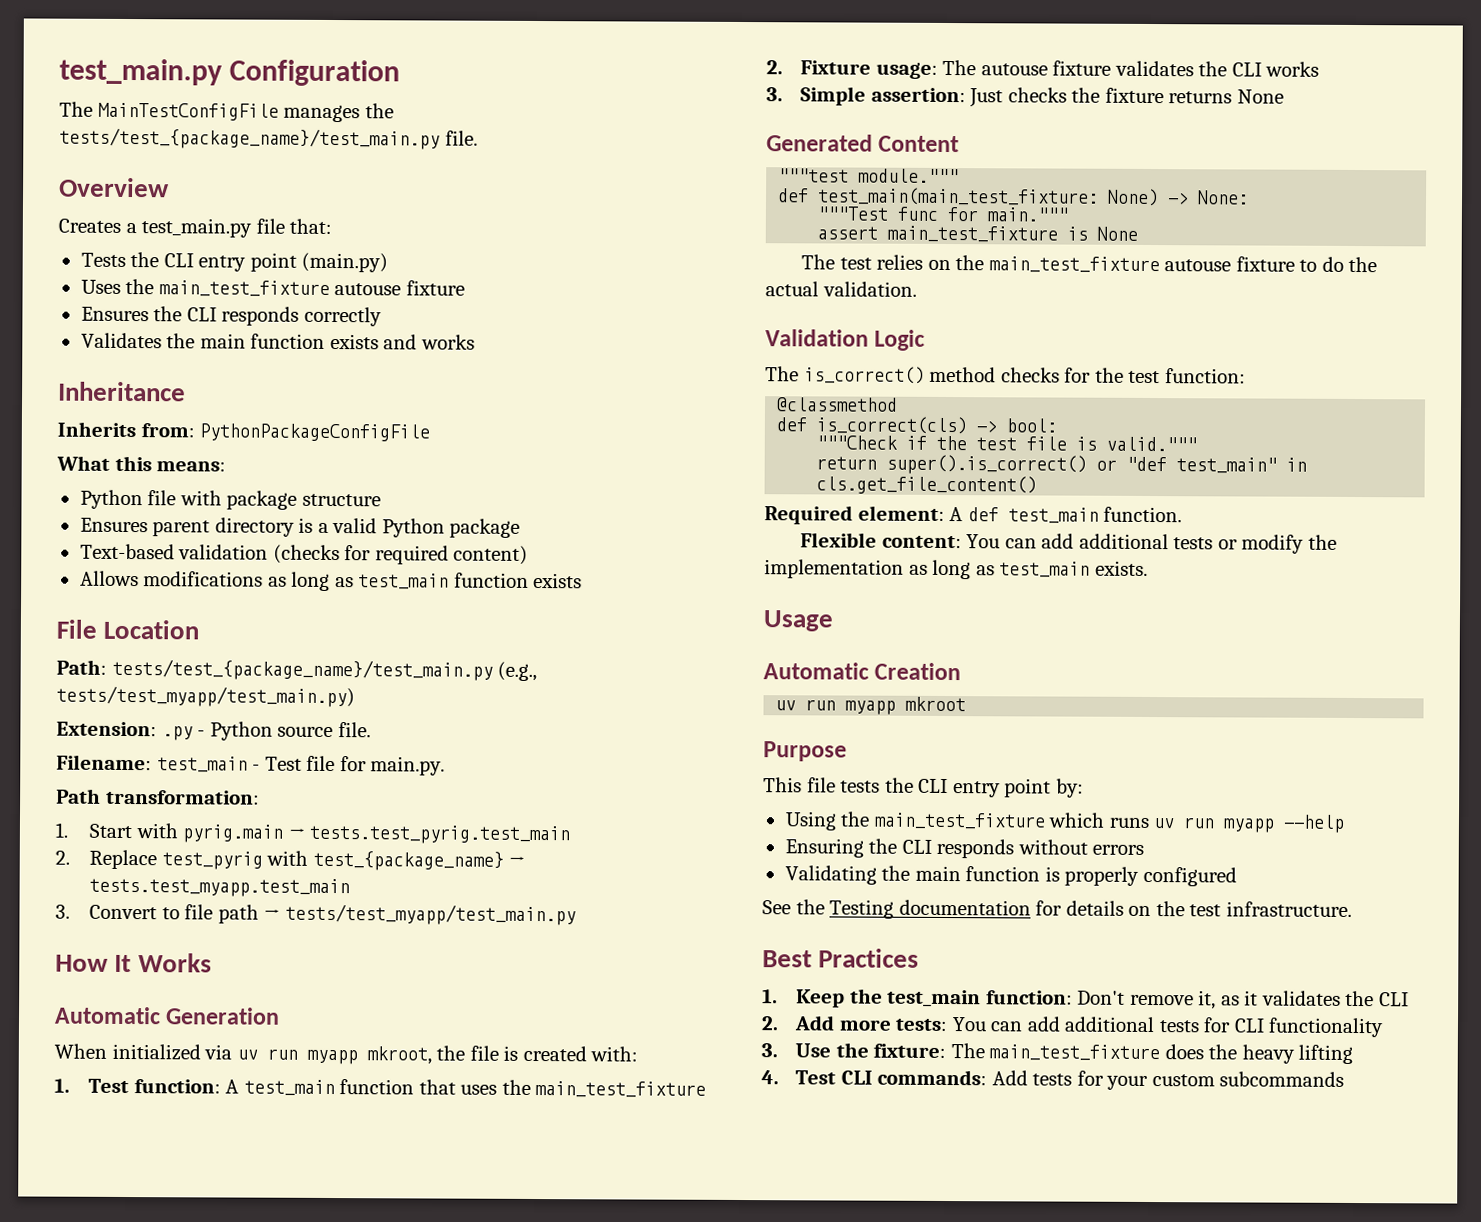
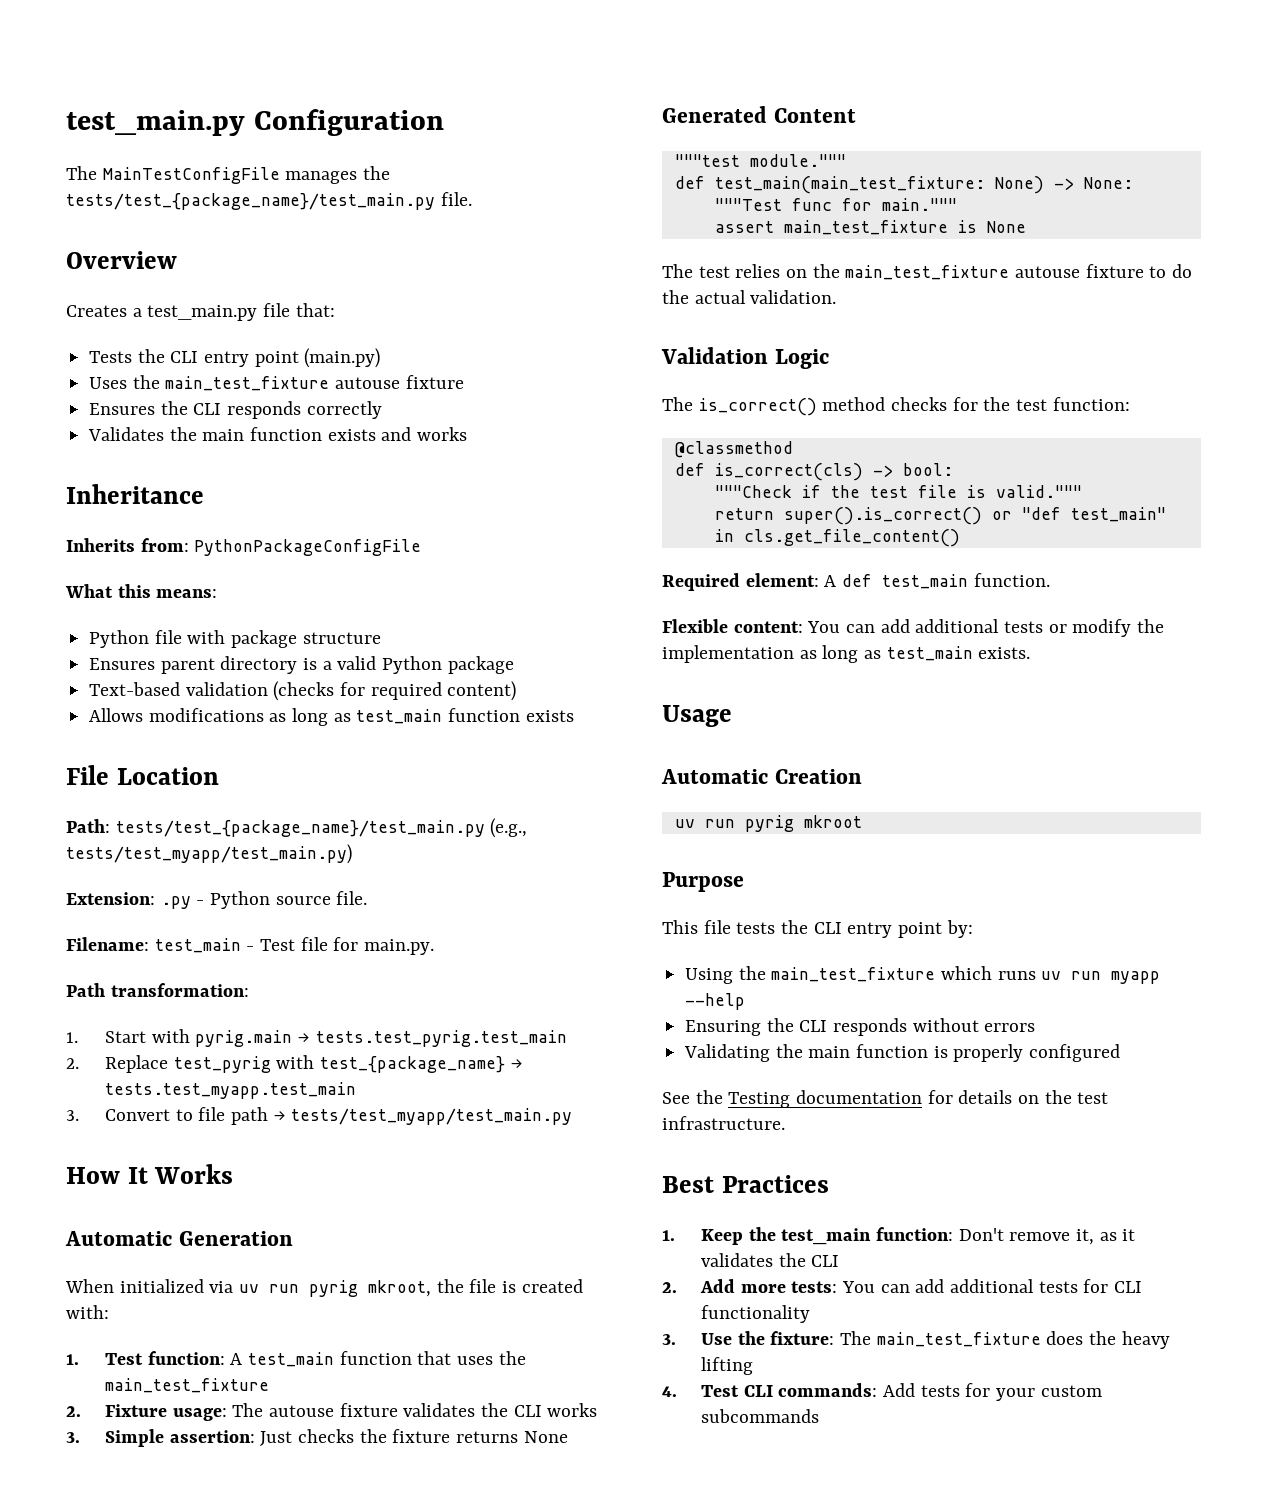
- When initialized via uv run myapp mkroot, the file is created with:
+ When initialized via uv run pyrig mkroot, the file is created with:
- uv run myapp mkroot
+ uv run pyrig mkroot

